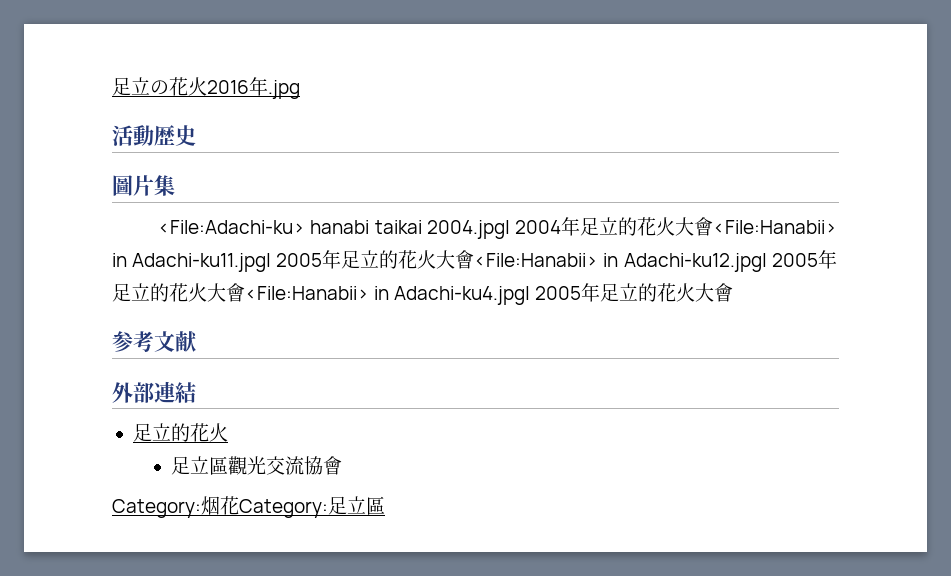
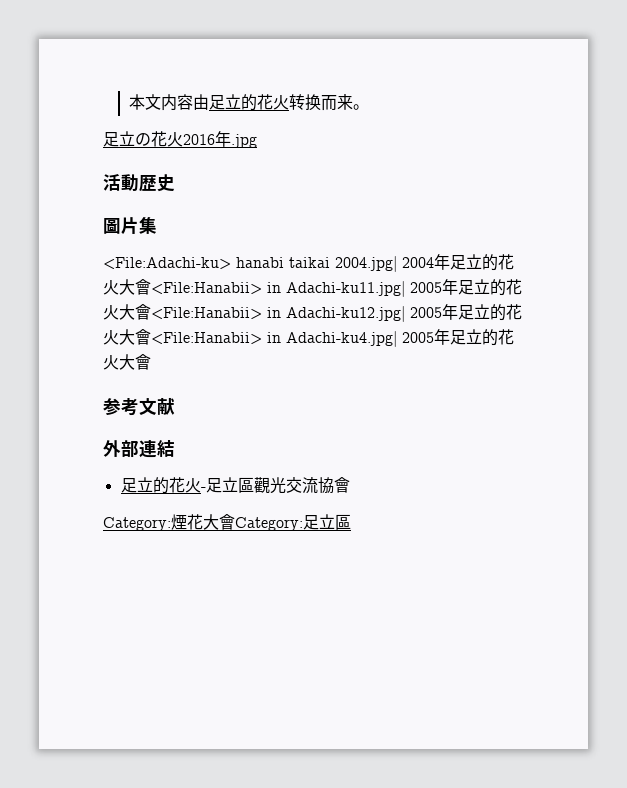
+ 本文内容由足立的花火转换而来。
  外部連結
- 足立的花火
- 足立區觀光交流協會
+ 足立的花火-足立區觀光交流協會
- Category:烟花Category:足立區
+ Category:煙花大會Category:足立區

